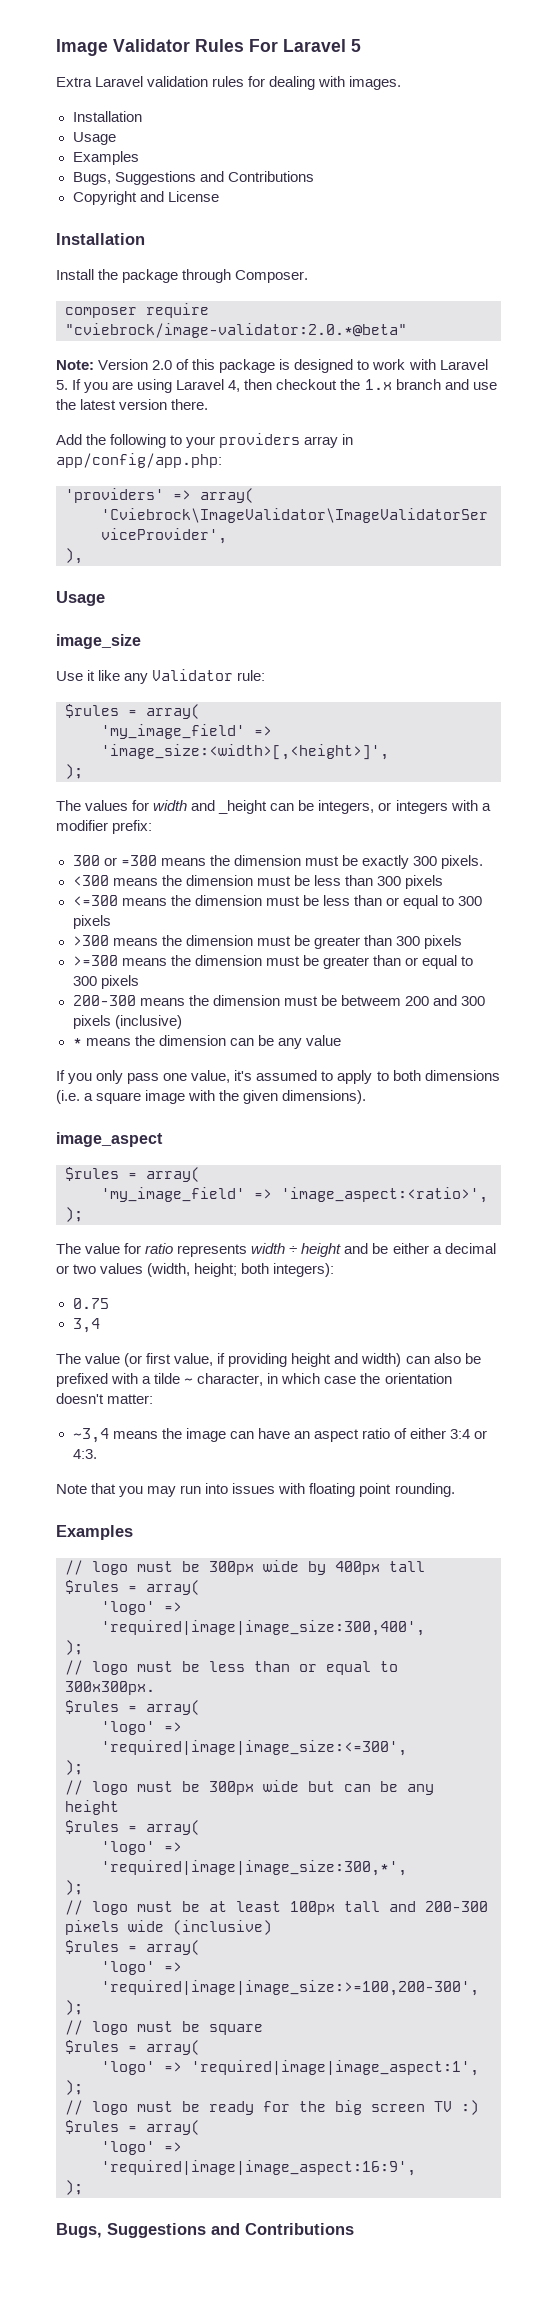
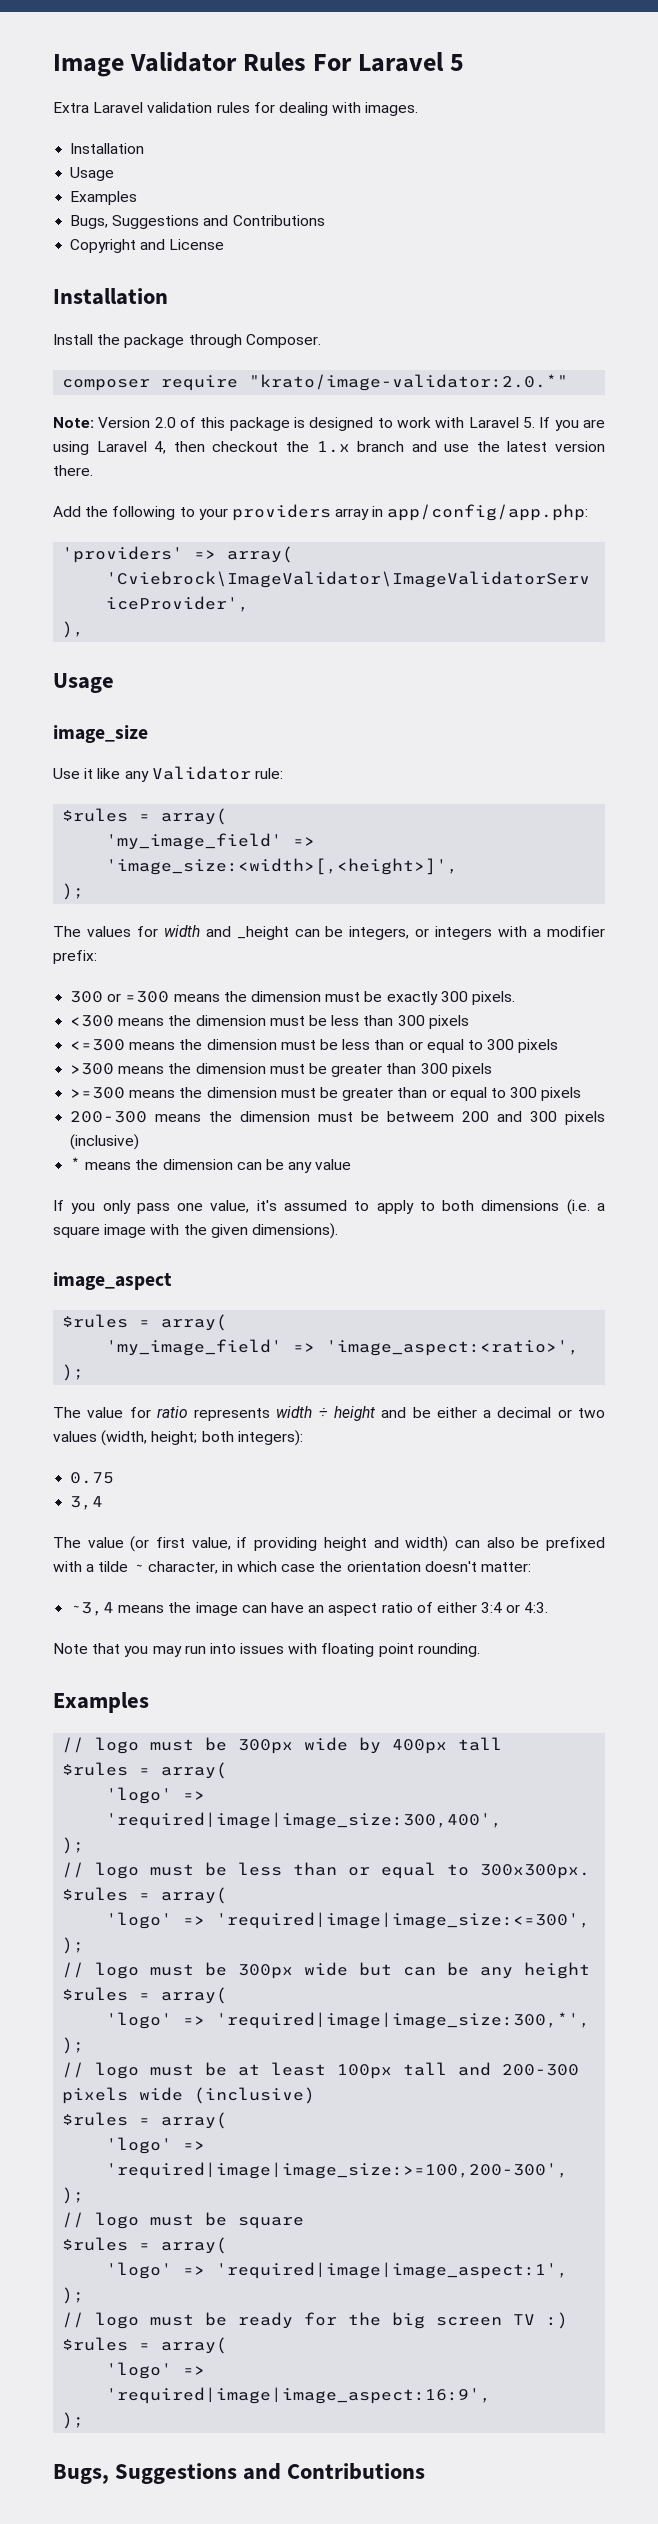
- composer require "cviebrock/image-validator:2.0.*@beta"
+ composer require "krato/image-validator:2.0.*"

